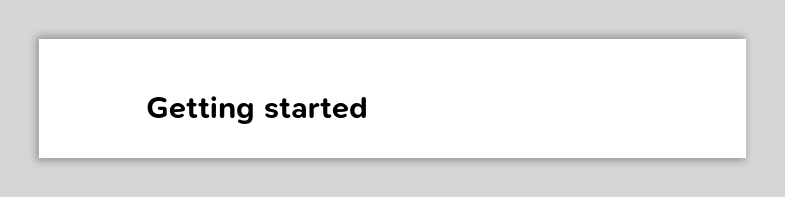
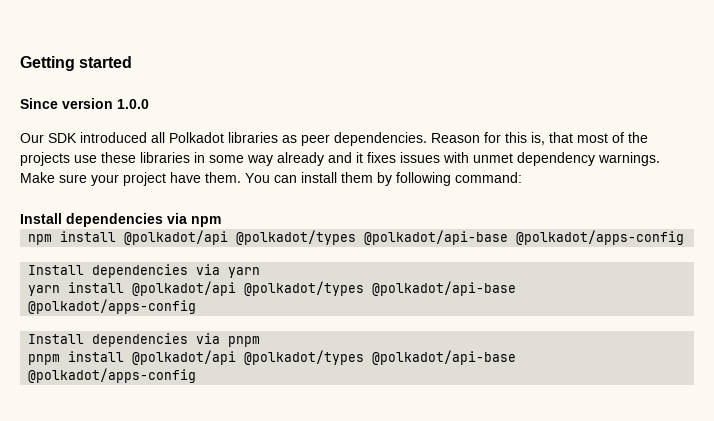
+ Since version 1.0.0
+ Our SDK introduced all Polkadot libraries as peer dependencies. Reason for this is, that most of the projects use these libraries in some way already and it fixes issues with unmet dependency warnings. Make sure your project have them. You can install them by following command:
+ Install dependencies via npm
+ npm install @polkadot/api @polkadot/types @polkadot/api-base @polkadot/apps-config
+ Install dependencies via yarn
+ yarn install @polkadot/api @polkadot/types @polkadot/api-base @polkadot/apps-config
+ Install dependencies via pnpm
+ pnpm install @polkadot/api @polkadot/types @polkadot/api-base @polkadot/apps-config

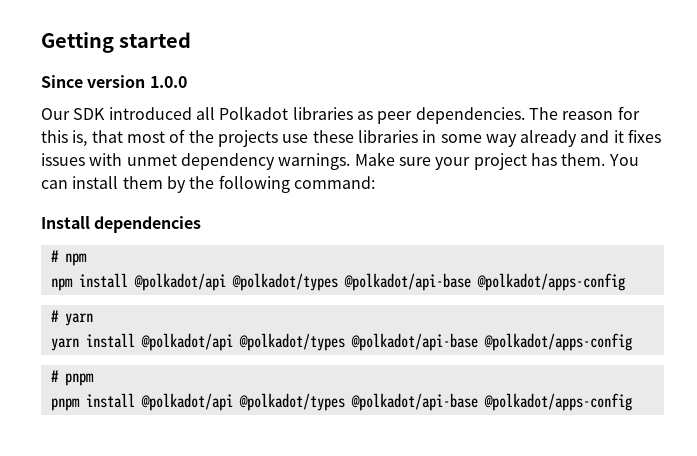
- Reason for this is, that most of the projects use these libraries in some way already and it fixes issues with unmet dependency warnings.
+ The reason for this is, that most of the projects use these libraries in some way already and it fixes issues with unmet dependency warnings.
- Make sure your project have them.
+ Make sure your project has them.
- You can install them by following command:
+ You can install them by the following command:
- Install dependencies via npm
+ Install dependencies
+ # npm
- Install dependencies via yarn
+ # yarn
- Install dependencies via pnpm
+ # pnpm

